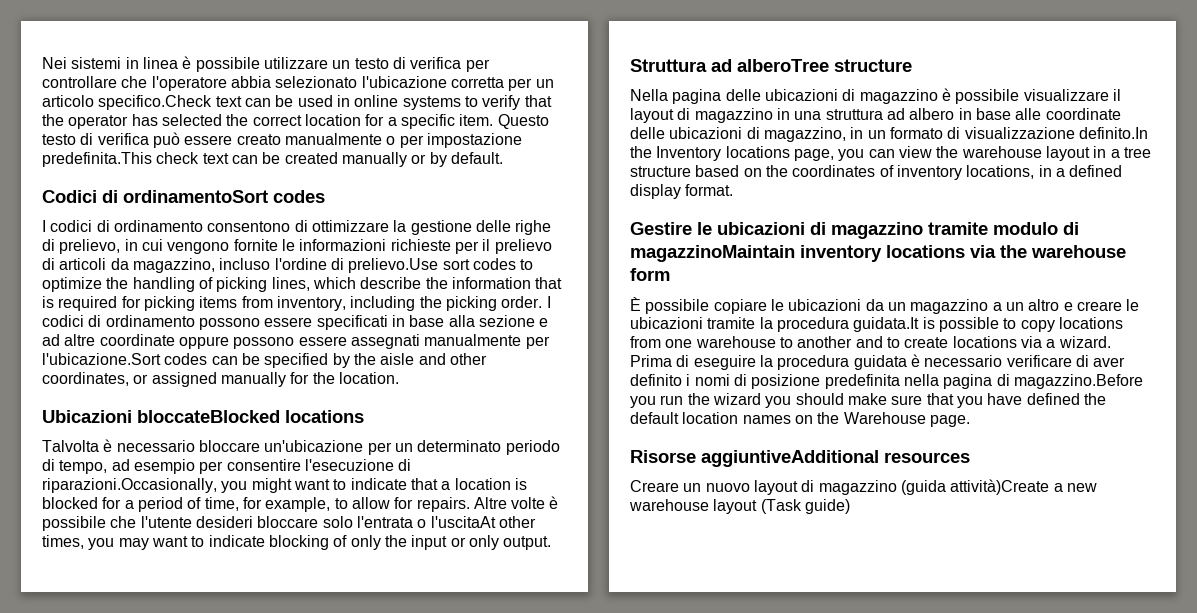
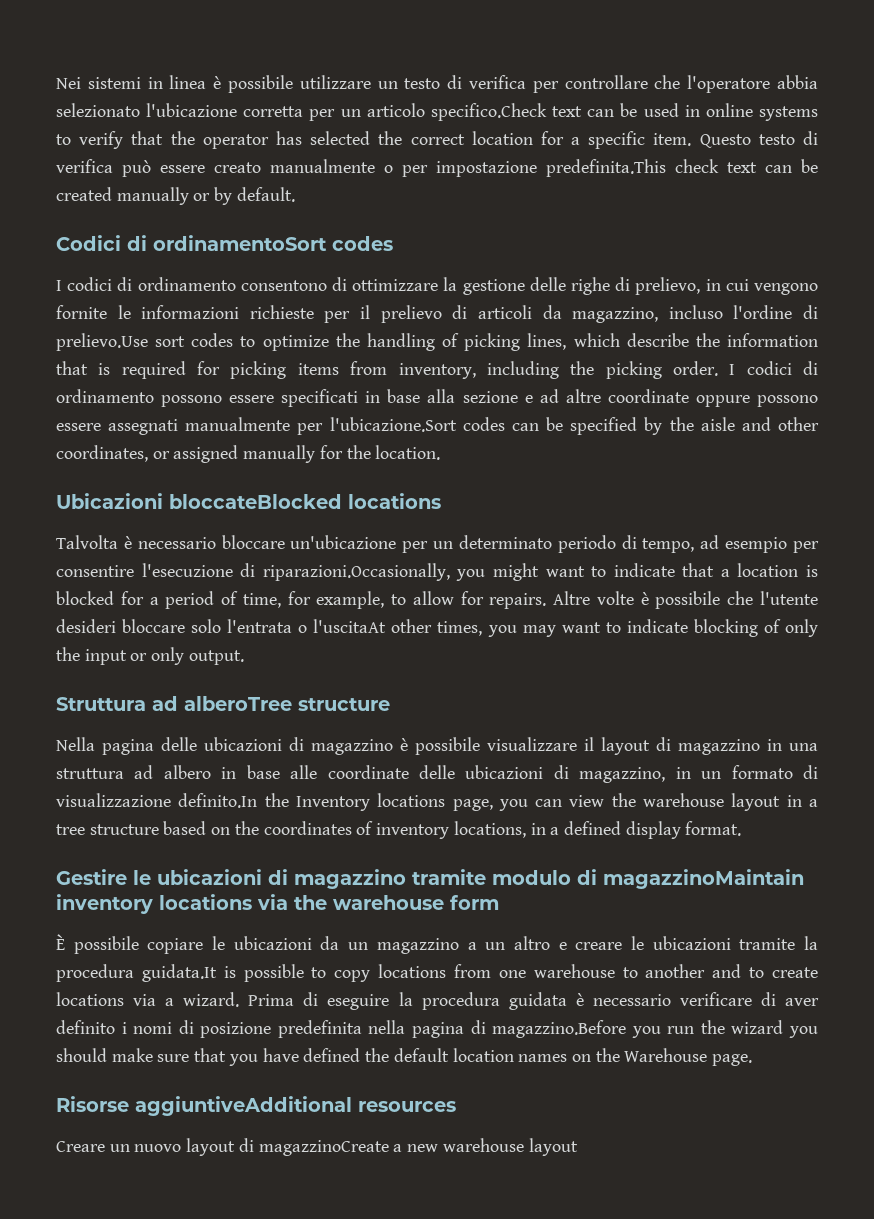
- Creare un nuovo layout di magazzino (guida attività)Create a new warehouse layout (Task guide)
+ Creare un nuovo layout di magazzinoCreate a new warehouse layout

